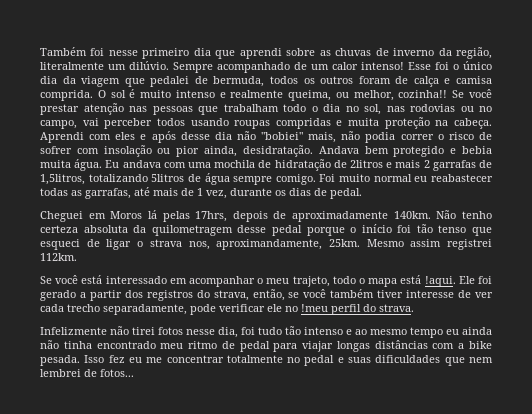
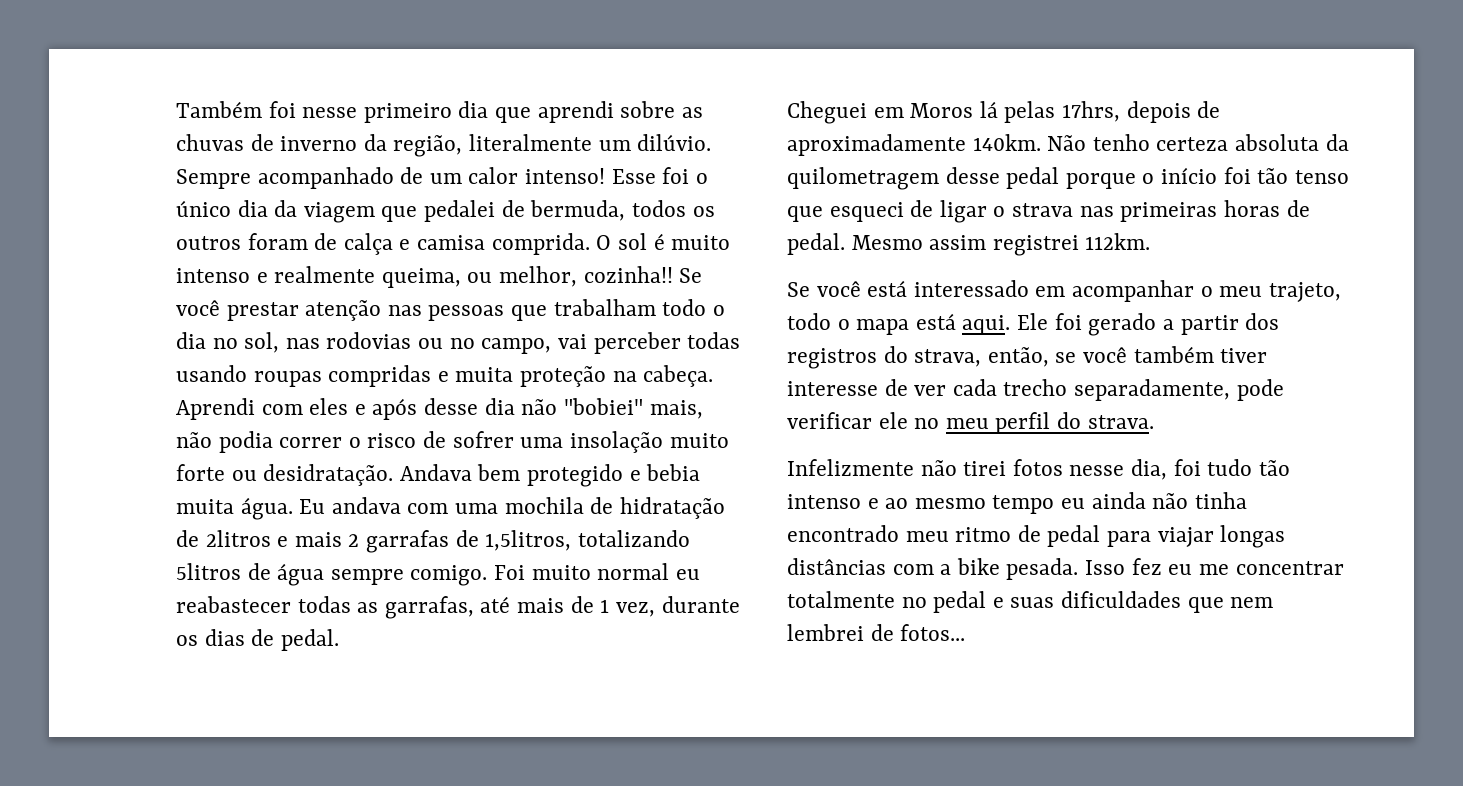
- Se você prestar atenção nas pessoas que trabalham todo o dia no sol, nas rodovias ou no campo, vai perceber todos usando roupas compridas e muita proteção na cabeça.
+ Se você prestar atenção nas pessoas que trabalham todo o dia no sol, nas rodovias ou no campo, vai perceber todas usando roupas compridas e muita proteção na cabeça.
- Aprendi com eles e após desse dia não "bobiei" mais, não podia correr o risco de sofrer com insolação ou pior ainda, desidratação.
+ Aprendi com eles e após desse dia não "bobiei" mais, não podia correr o risco de sofrer uma insolação muito forte ou desidratação.
- Não tenho certeza absoluta da quilometragem desse pedal porque o início foi tão tenso que esqueci de ligar o strava nos, aproximandamente, 25km.
+ Não tenho certeza absoluta da quilometragem desse pedal porque o início foi tão tenso que esqueci de ligar o strava nas primeiras horas de pedal.
- Se você está interessado em acompanhar o meu trajeto, todo o mapa está !aqui.
+ Se você está interessado em acompanhar o meu trajeto, todo o mapa está aqui.
- Ele foi gerado a partir dos registros do strava, então, se você também tiver interesse de ver cada trecho separadamente, pode verificar ele no !meu perfil do strava.
+ Ele foi gerado a partir dos registros do strava, então, se você também tiver interesse de ver cada trecho separadamente, pode verificar ele no meu perfil do strava.

